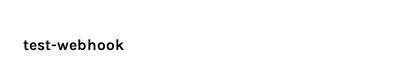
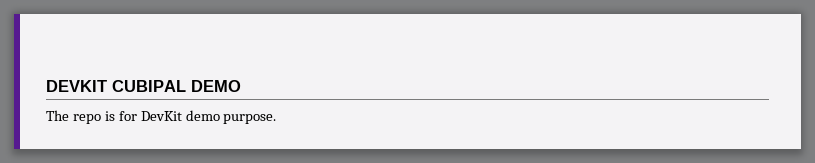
- test-webhook
+ DEVKIT CUBIPAL DEMO
+ The repo is for DevKit demo purpose.

